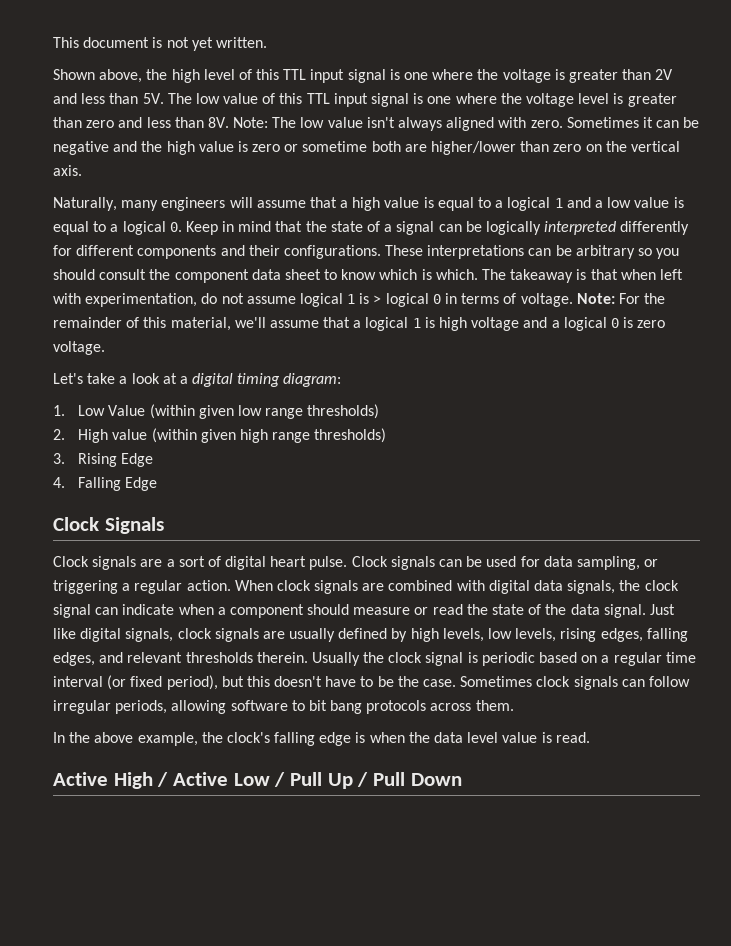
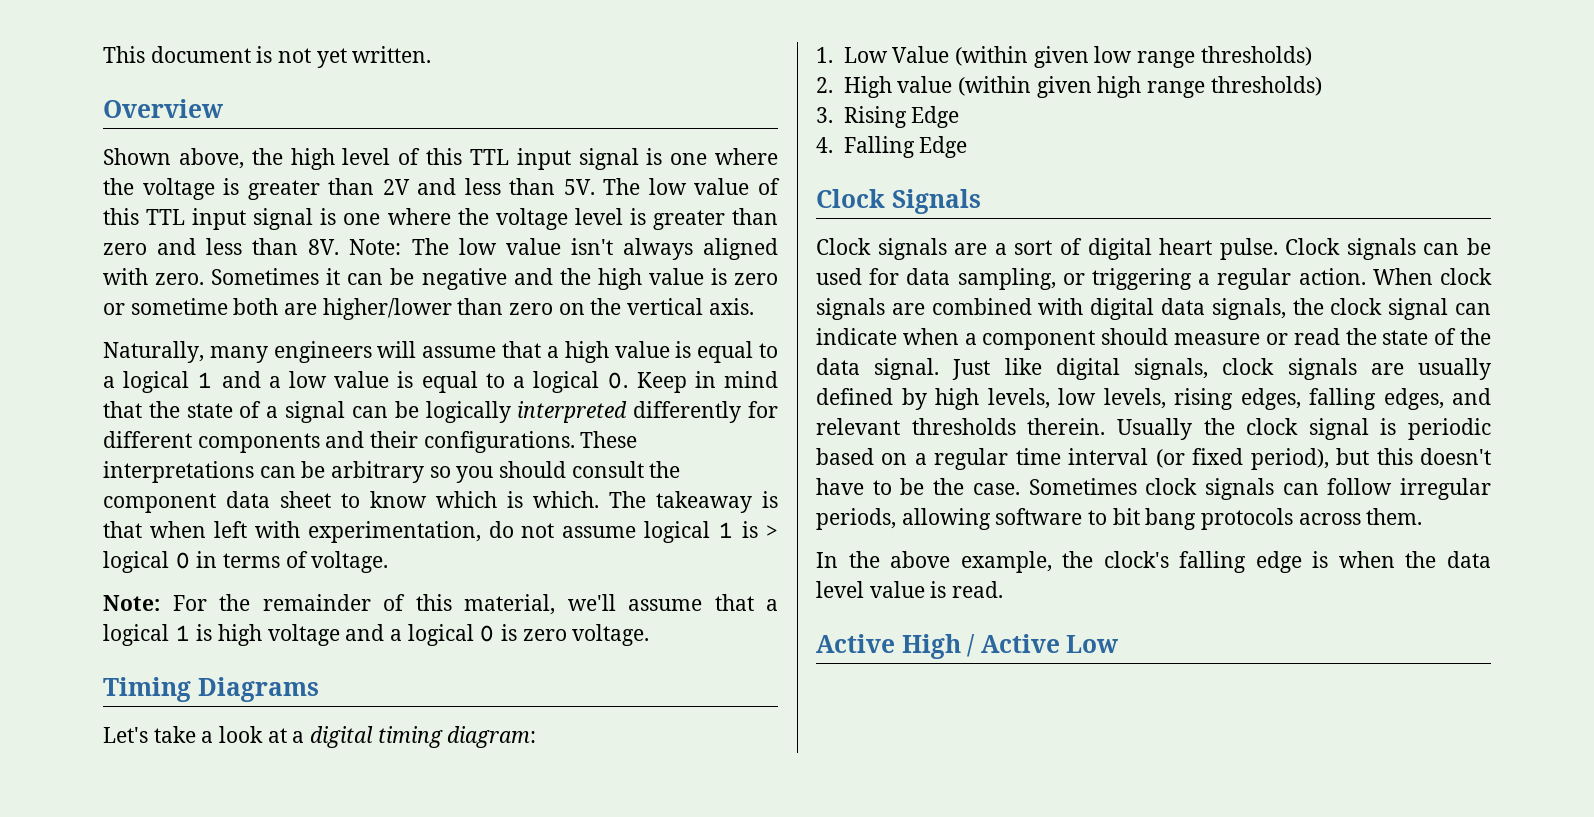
+ Overview
- The takeaway is that when left with experimentation, do not assume logical 1 is > logical 0 in terms of voltage. Note: For the remainder of this material, we'll assume that a logical 1 is high voltage and a logical 0 is zero voltage.
+ The takeaway is that when left with experimentation, do not assume logical 1 is > logical 0 in terms of voltage.
+ Note: For the remainder of this material, we'll assume that a logical 1 is high voltage and a logical 0 is zero voltage.
+ Timing Diagrams
- Active High / Active Low / Pull Up / Pull Down
+ Active High / Active Low

